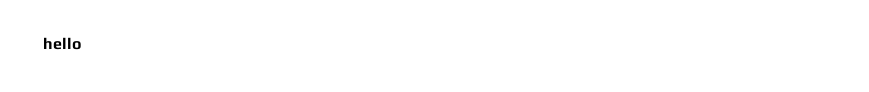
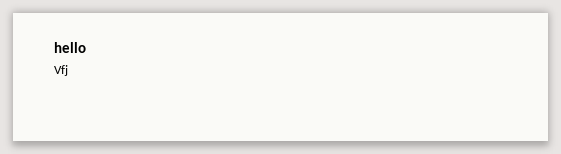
+ Vfj

